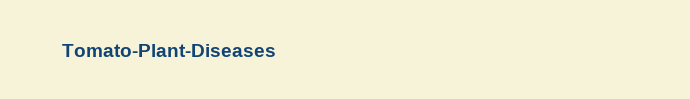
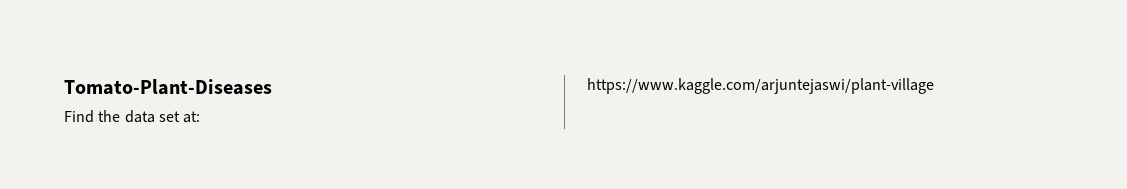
+ Find the data set at: https://www.kaggle.com/arjuntejaswi/plant-village

